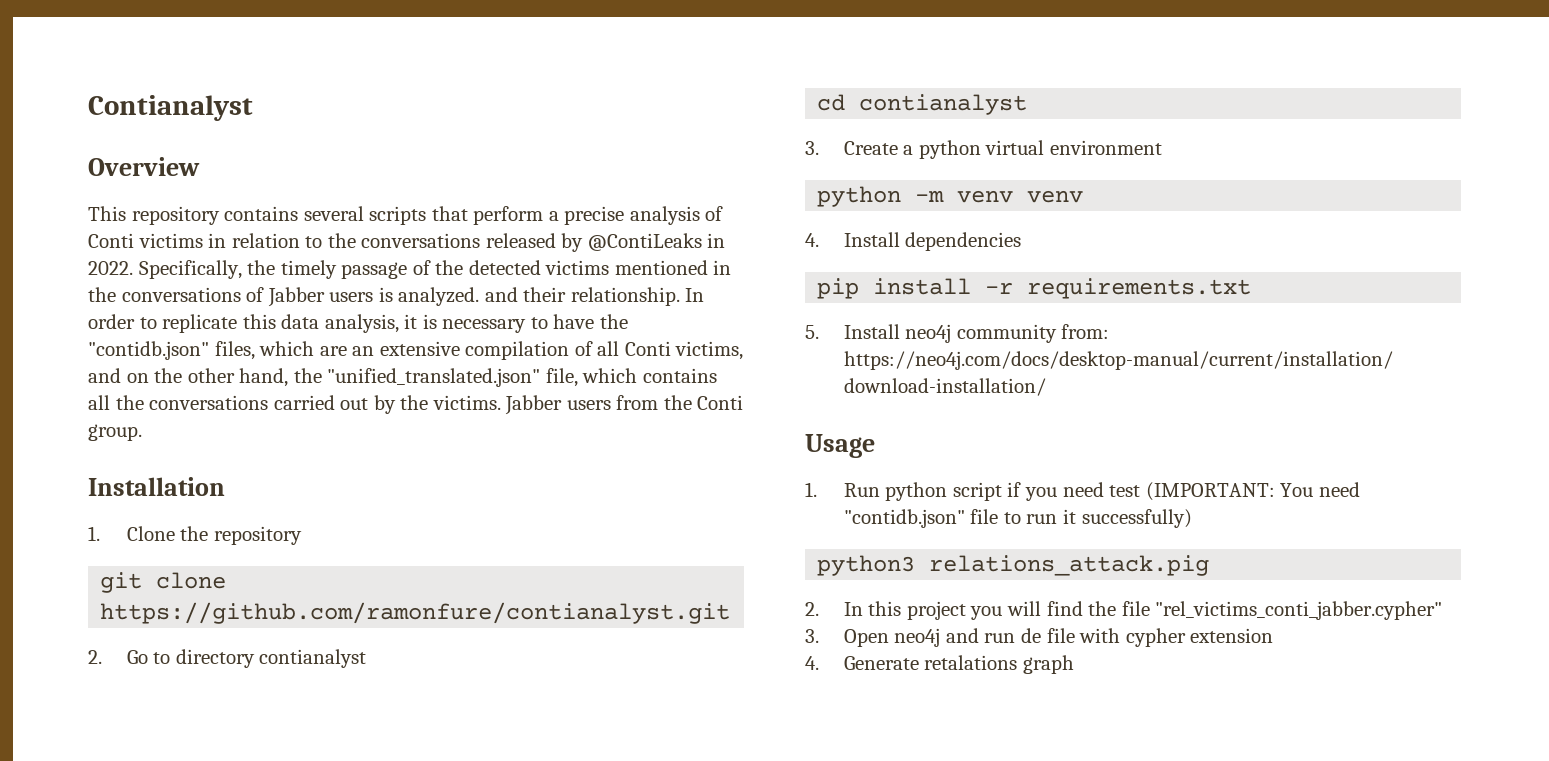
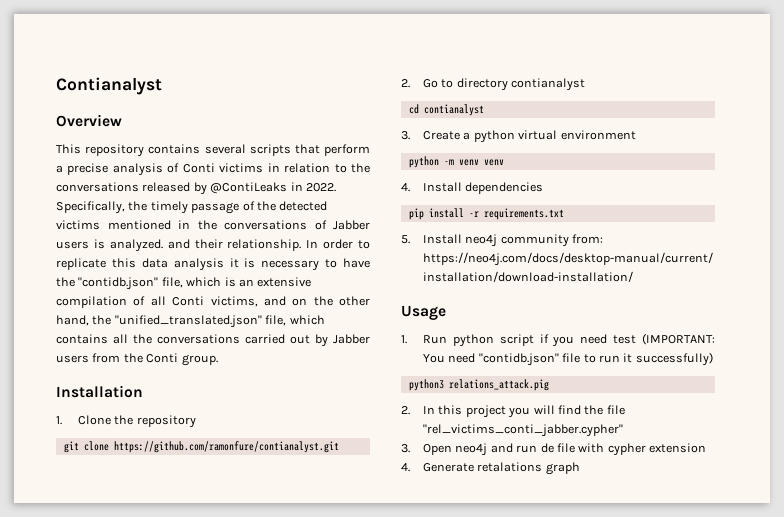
- In order to replicate this data analysis, it is necessary to have the "contidb.json" files, which are an extensive compilation of all Conti victims, and on the other hand, the "unified_translated.json" file, which contains all the conversations carried out by the victims. Jabber users from the Conti group.
+ In order to replicate this data analysis it is necessary to have the "contidb.json" file, which is an extensive compilation of all Conti victims, and on the other hand, the "unified_translated.json" file, which contains all the conversations carried out by Jabber users from the Conti group.

